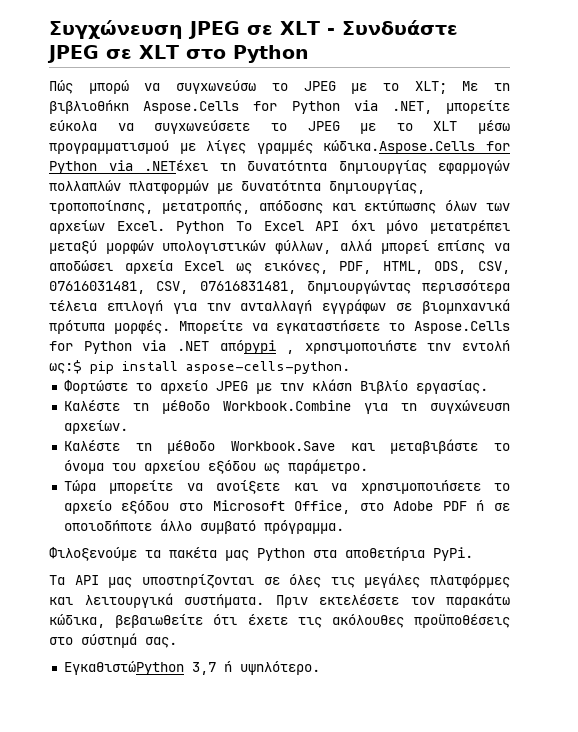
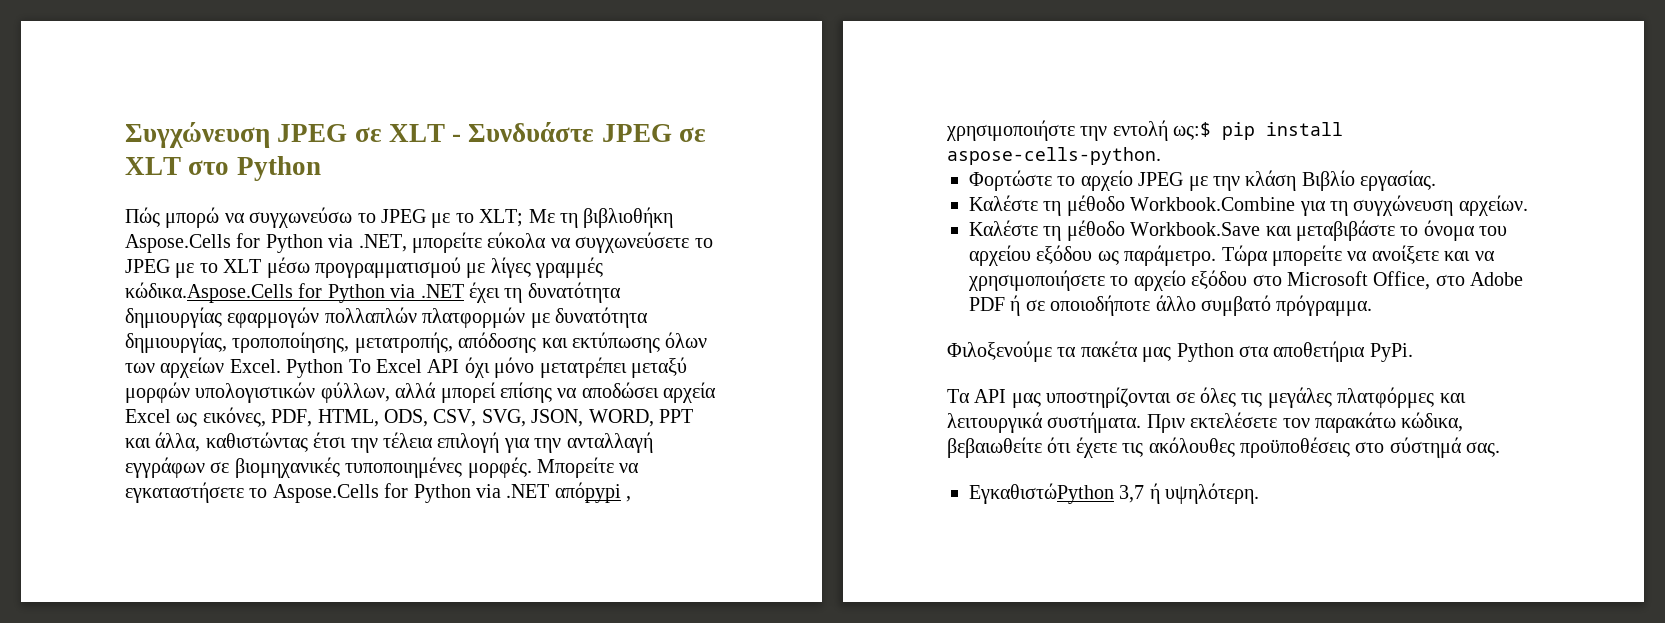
- Πώς μπορώ να συγχωνεύσω το JPEG με το XLT; Με τη βιβλιοθήκη Aspose.Cells for Python via .NET, μπορείτε εύκολα να συγχωνεύσετε το JPEG με το XLT μέσω προγραμματισμού με λίγες γραμμές κώδικα.Aspose.Cells for Python via .NETέχει τη δυνατότητα δημιουργίας εφαρμογών πολλαπλών πλατφορμών με δυνατότητα δημιουργίας, τροποποίησης, μετατροπής, απόδοσης και εκτύπωσης όλων των αρχείων Excel.
+ Πώς μπορώ να συγχωνεύσω το JPEG με το XLT; Με τη βιβλιοθήκη Aspose.Cells for Python via .NET, μπορείτε εύκολα να συγχωνεύσετε το JPEG με το XLT μέσω προγραμματισμού με λίγες γραμμές κώδικα.Aspose.Cells for Python via .NET έχει τη δυνατότητα δημιουργίας εφαρμογών πολλαπλών πλατφορμών με δυνατότητα δημιουργίας, τροποποίησης, μετατροπής, απόδοσης και εκτύπωσης όλων των αρχείων Excel.
- Python Το Excel API όχι μόνο μετατρέπει μεταξύ μορφών υπολογιστικών φύλλων, αλλά μπορεί επίσης να αποδώσει αρχεία Excel ως εικόνες, PDF, HTML, ODS, CSV, 07616031481, CSV, 07616831481, δημιουργώντας περισσότερα τέλεια επιλογή για την ανταλλαγή εγγράφων σε βιομηχανικά πρότυπα μορφές.
+ Python Το Excel API όχι μόνο μετατρέπει μεταξύ μορφών υπολογιστικών φύλλων, αλλά μπορεί επίσης να αποδώσει αρχεία Excel ως εικόνες, PDF, HTML, ODS, CSV, SVG, JSON, WORD, PPT και άλλα, καθιστώντας έτσι την τέλεια επιλογή για την ανταλλαγή εγγράφων σε βιομηχανικές τυποποιημένες μορφές.
- Καλέστε τη μέθοδο Workbook.Save και μεταβιβάστε το όνομα του αρχείου εξόδου ως παράμετρο.
- Τώρα μπορείτε να ανοίξετε και να χρησιμοποιήσετε το αρχείο εξόδου στο Microsoft Office, στο Adobe PDF ή σε οποιοδήποτε άλλο συμβατό πρόγραμμα.
+ Καλέστε τη μέθοδο Workbook.Save και μεταβιβάστε το όνομα του αρχείου εξόδου ως παράμετρο. Τώρα μπορείτε να ανοίξετε και να χρησιμοποιήσετε το αρχείο εξόδου στο Microsoft Office, στο Adobe PDF ή σε οποιοδήποτε άλλο συμβατό πρόγραμμα.
- ΕγκαθιστώPython 3,7 ή υψηλότερο.
+ ΕγκαθιστώPython 3,7 ή υψηλότερη.

